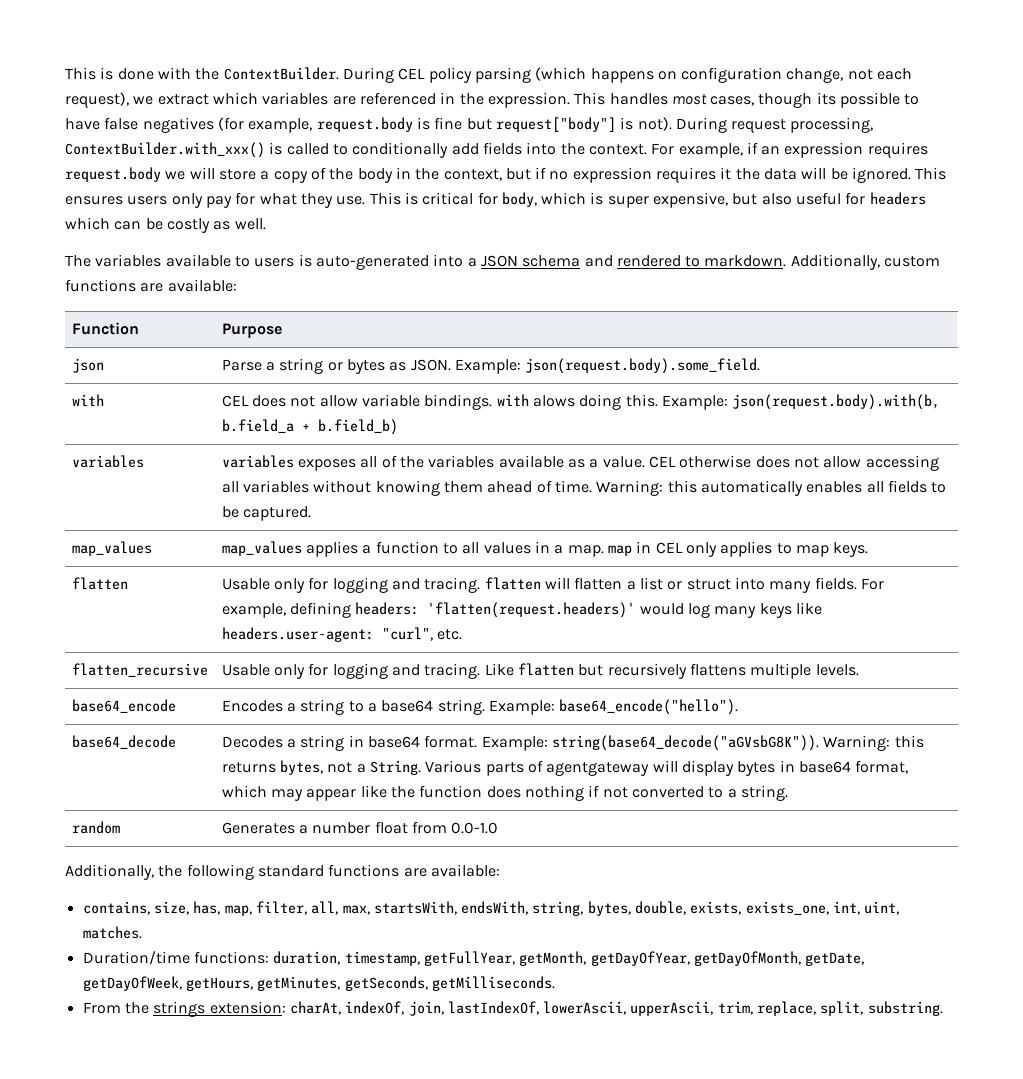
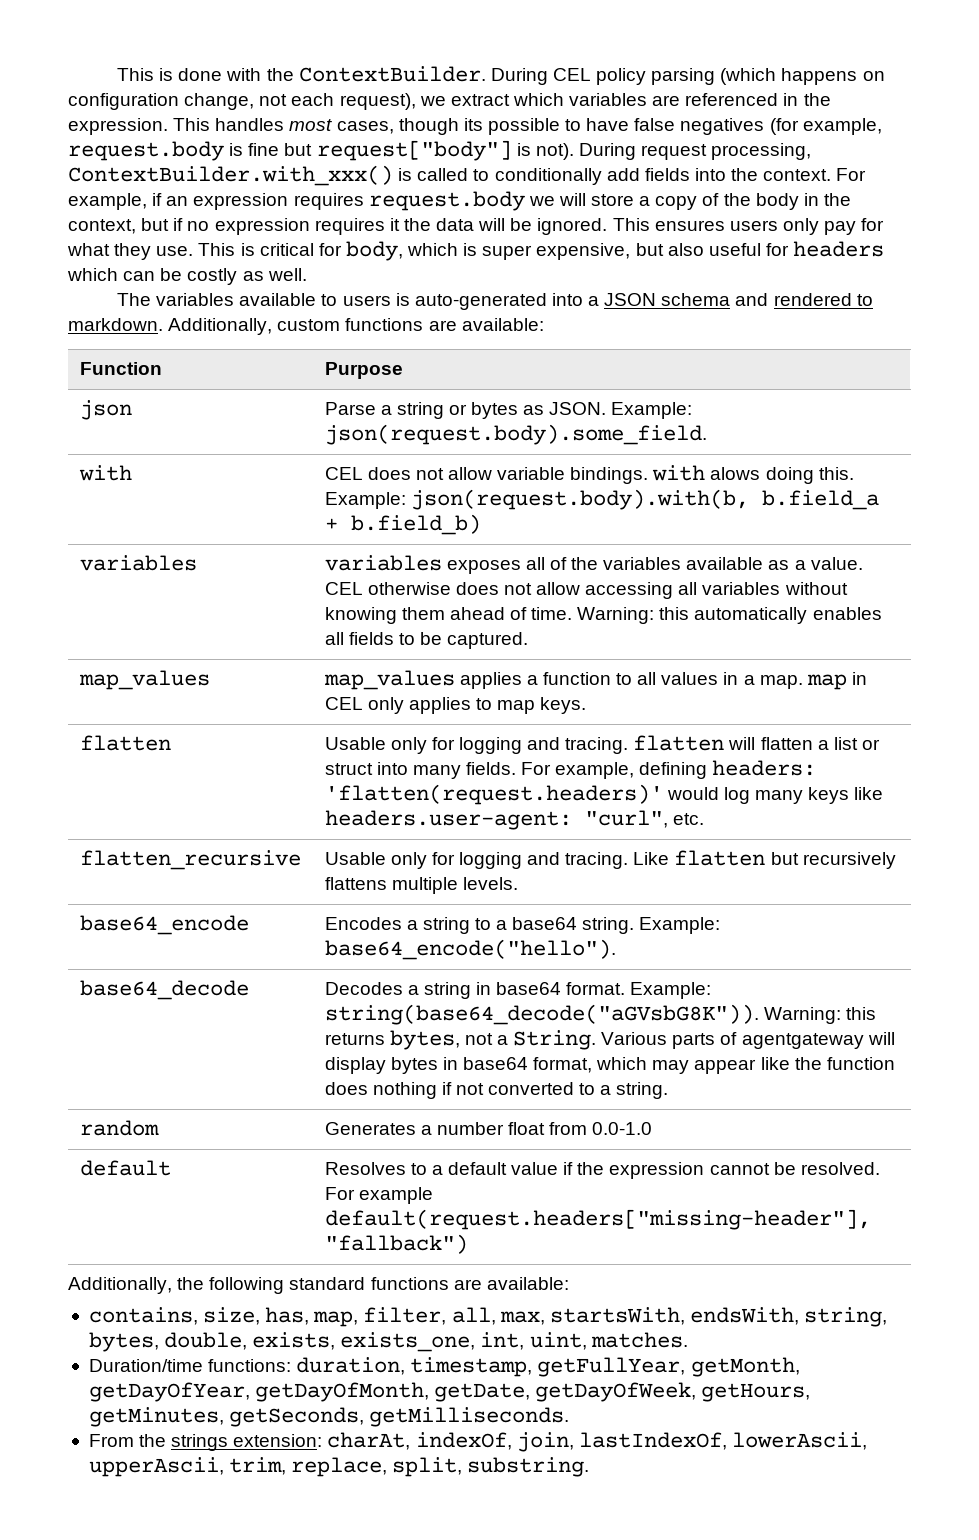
+ default | Resolves to a default value if the expression cannot be resolved. For example default(request.headers["missing-header"], "fallback")

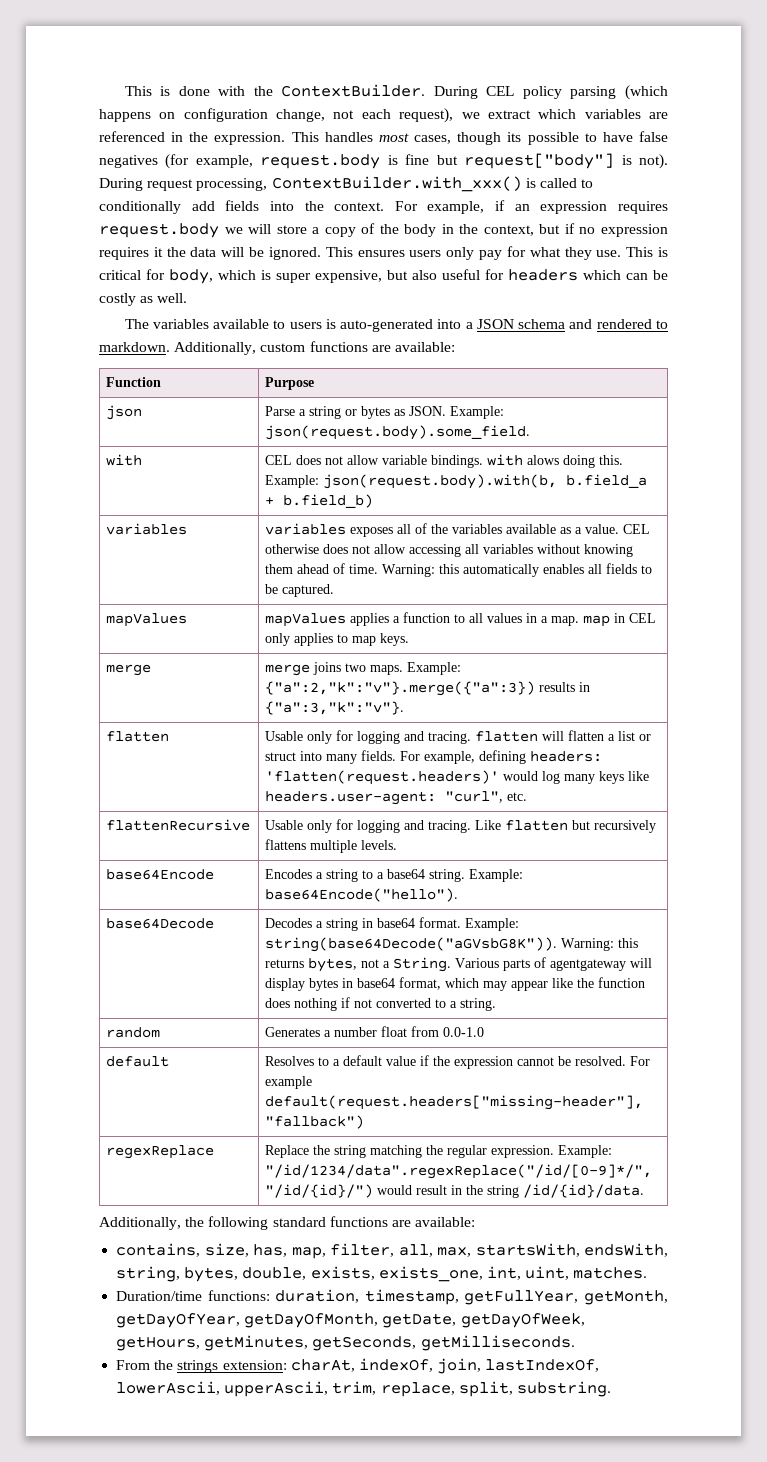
- map_values | map_values applies a function to all values in a map. map in CEL only applies to map keys.
+ mapValues | mapValues applies a function to all values in a map. map in CEL only applies to map keys.
+ merge | merge joins two maps. Example: {"a":2,"k":"v"}.merge({"a":3}) results in {"a":3,"k":"v"}.
- flatten_recursive | Usable only for logging and tracing. Like flatten but recursively flattens multiple levels.
+ flattenRecursive | Usable only for logging and tracing. Like flatten but recursively flattens multiple levels.
- base64_encode | Encodes a string to a base64 string. Example: base64_encode("hello").
- base64_decode | Decodes a string in base64 format. Example: string(base64_decode("aGVsbG8K")). Warning: this returns bytes, not a String. Various parts of agentgateway will display bytes in base64 format, which may appear like the function does nothing if not converted to a string.
+ base64Encode | Encodes a string to a base64 string. Example: base64Encode("hello").
+ base64Decode | Decodes a string in base64 format. Example: string(base64Decode("aGVsbG8K")). Warning: this returns bytes, not a String. Various parts of agentgateway will display bytes in base64 format, which may appear like the function does nothing if not converted to a string.
+ regexReplace | Replace the string matching the regular expression. Example: "/id/1234/data".regexReplace("/id/[0-9]*/", "/id/{id}/") would result in the string /id/{id}/data.

